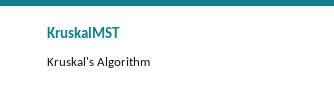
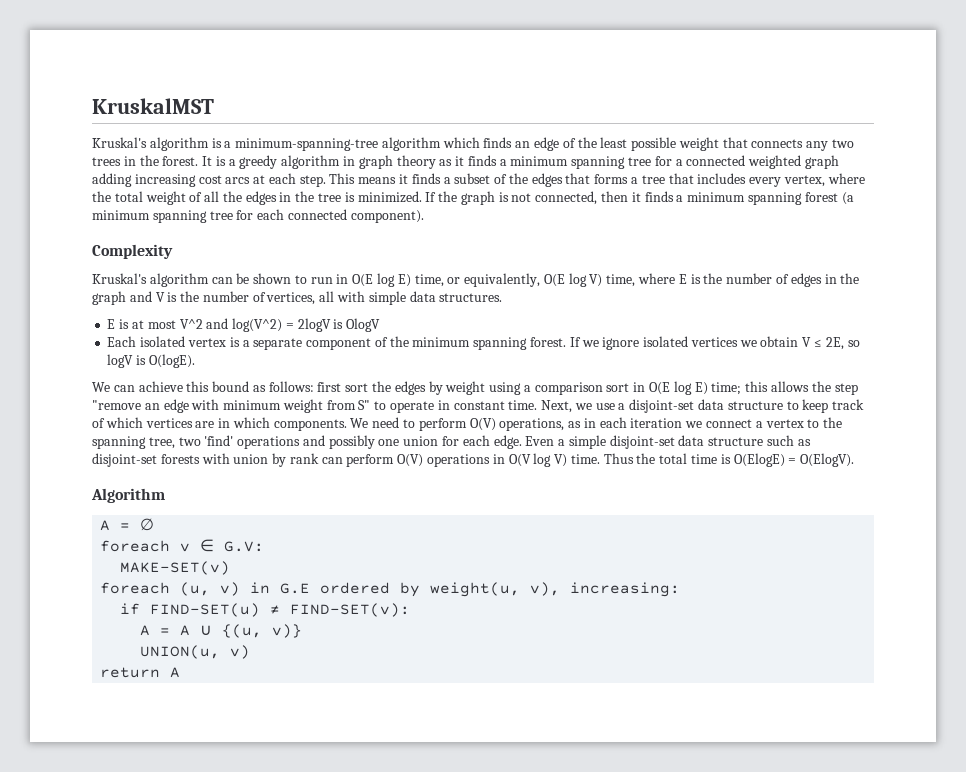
- Kruskal's Algorithm
+ Kruskal's algorithm is a minimum-spanning-tree algorithm which finds an edge of the least possible weight that connects any two trees in the forest. It is a greedy algorithm in graph theory as it finds a minimum spanning tree for a connected weighted graph adding increasing cost arcs at each step. This means it finds a subset of the edges that forms a tree that includes every vertex, where the total weight of all the edges in the tree is minimized. If the graph is not connected, then it finds a minimum spanning forest (a minimum spanning tree for each connected component).
+ Complexity
+ Kruskal's algorithm can be shown to run in O(E log E) time, or equivalently, O(E log V) time, where E is the number of edges in the graph and V is the number of vertices, all with simple data structures.
+ E is at most V^2 and log(V^2) = 2logV is OlogV
+ Each isolated vertex is a separate component of the minimum spanning forest. If we ignore isolated vertices we obtain V ≤ 2E, so logV is O(logE).
+ We can achieve this bound as follows: first sort the edges by weight using a comparison sort in O(E log E) time; this allows the step "remove an edge with minimum weight from S" to operate in constant time. Next, we use a disjoint-set data structure to keep track of which vertices are in which components. We need to perform O(V) operations, as in each iteration we connect a vertex to the spanning tree, two 'find' operations and possibly one union for each edge. Even a simple disjoint-set data structure such as disjoint-set forests with union by rank can perform O(V) operations in O(V log V) time. Thus the total time is O(ElogE) = O(ElogV).
+ Algorithm
+ A = ∅
+ foreach v ∈ G.V:
+ MAKE-SET(v)
+ foreach (u, v) in G.E ordered by weight(u, v), increasing:
+ if FIND-SET(u) ≠ FIND-SET(v):
+ A = A ∪ {(u, v)}
+ UNION(u, v)
+ return A

